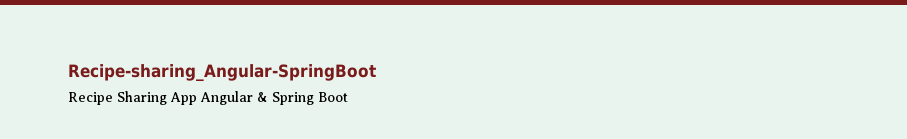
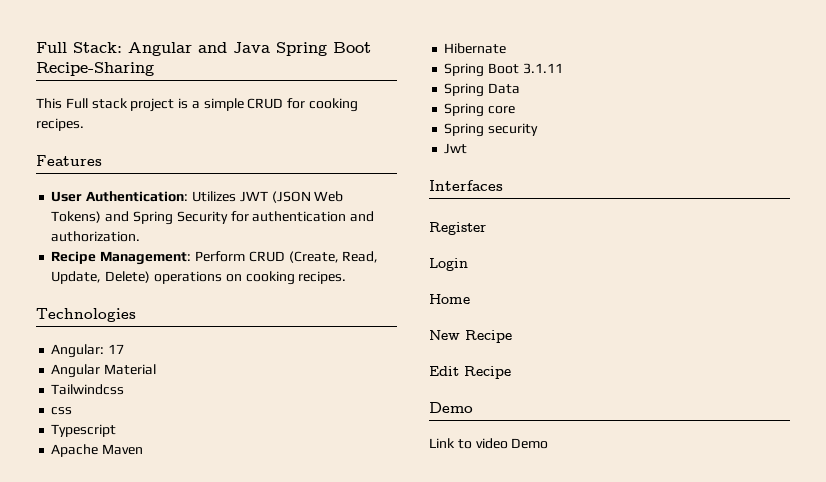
- Recipe-sharing_Angular-SpringBoot
- Recipe Sharing App Angular & Spring Boot
+ Full Stack: Angular and Java Spring Boot Recipe-Sharing
+ This Full stack project is a simple CRUD for cooking recipes.
+ Features
+ User Authentication: Utilizes JWT (JSON Web Tokens) and Spring Security for authentication and authorization.
+ Recipe Management: Perform CRUD (Create, Read, Update, Delete) operations on cooking recipes.
+ Technologies
+ Angular: 17
+ Angular Material
+ Tailwindcss
+ css
+ Typescript
+ Apache Maven
+ Hibernate
+ Spring Boot 3.1.11
+ Spring Data
+ Spring core
+ Spring security
+ Jwt
+ Interfaces
+ Register
+ Login
+ Home
+ New Recipe
+ Edit Recipe
+ Demo
+ Link to video Demo

